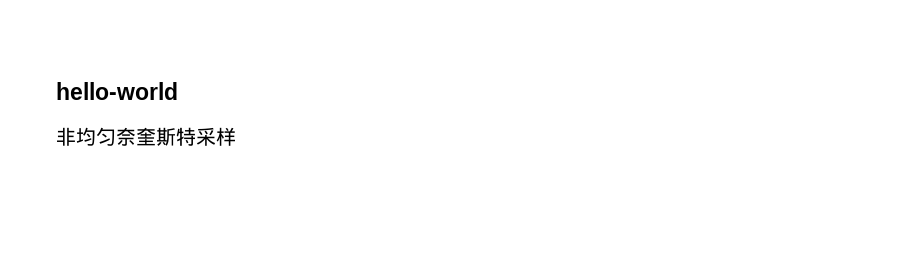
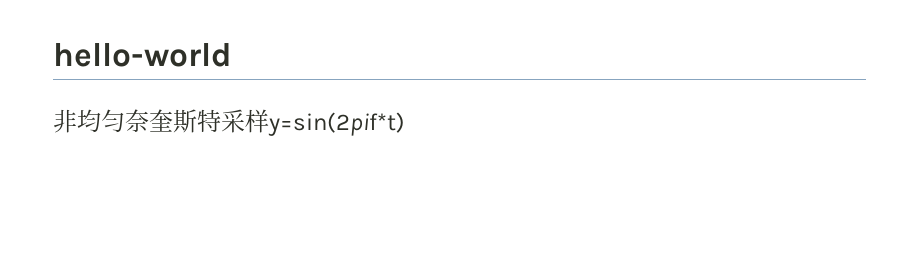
- 非均匀奈奎斯特采样
+ 非均匀奈奎斯特采样y=sin(2pif*t)

